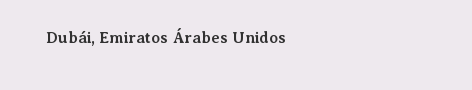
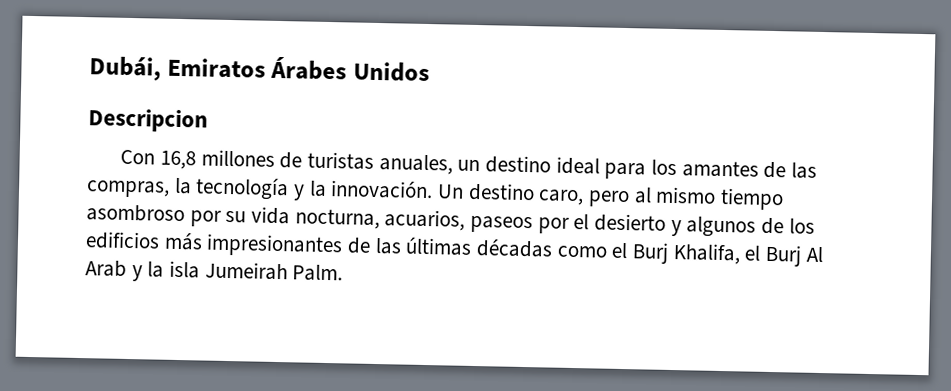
+ Descripcion
+ Con 16,8 millones de turistas anuales, un destino ideal para los amantes de las compras, la tecnología y la innovación. Un destino caro, pero al mismo tiempo asombroso por su vida nocturna, acuarios, paseos por el desierto y algunos de los edificios más impresionantes de las últimas décadas como el Burj Khalifa, el Burj Al Arab y la isla Jumeirah Palm.

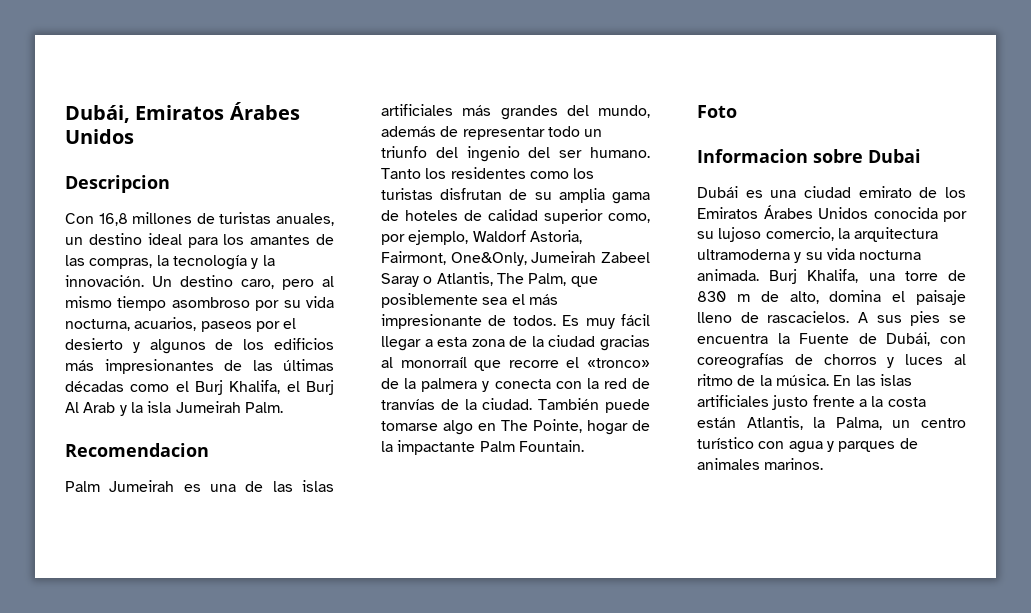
+ Recomendacion
+ Palm Jumeirah es una de las islas artificiales más grandes del mundo, además de representar todo un triunfo del ingenio del ser humano. Tanto los residentes como los turistas disfrutan de su amplia gama de hoteles de calidad superior como, por ejemplo, Waldorf Astoria, Fairmont, One&Only, Jumeirah Zabeel Saray o Atlantis, The Palm, que posiblemente sea el más impresionante de todos. Es muy fácil llegar a esta zona de la ciudad gracias al monorraíl que recorre el «tronco» de la palmera y conecta con la red de tranvías de la ciudad. También puede tomarse algo en The Pointe, hogar de la impactante Palm Fountain.
+ Foto
+ Informacion sobre Dubai
+ Dubái es una ciudad emirato de los Emiratos Árabes Unidos conocida por su lujoso comercio, la arquitectura ultramoderna y su vida nocturna animada. Burj Khalifa, una torre de 830 m de alto, domina el paisaje lleno de rascacielos. A sus pies se encuentra la Fuente de Dubái, con coreografías de chorros y luces al ritmo de la música. En las islas artificiales justo frente a la costa están Atlantis, la Palma, un centro turístico con agua y parques de animales marinos.

